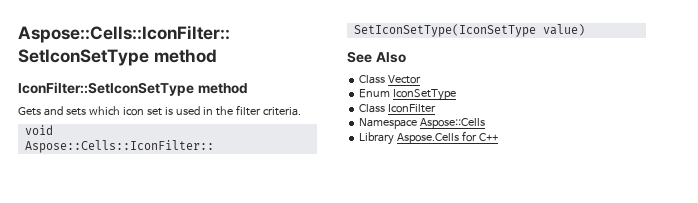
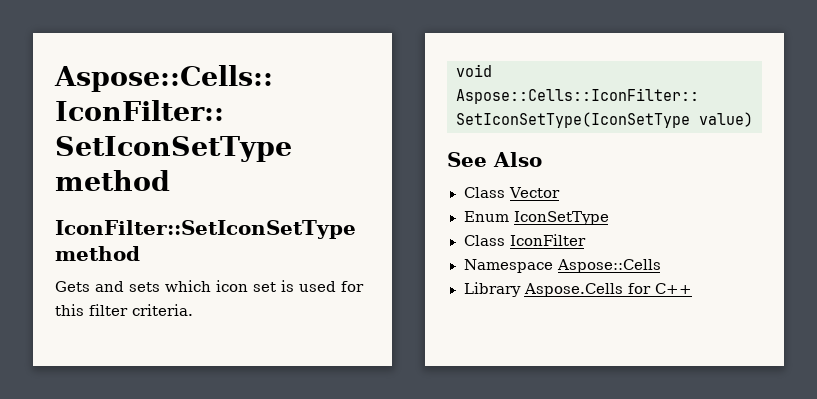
- Gets and sets which icon set is used in the filter criteria.
+ Gets and sets which icon set is used for this filter criteria.

